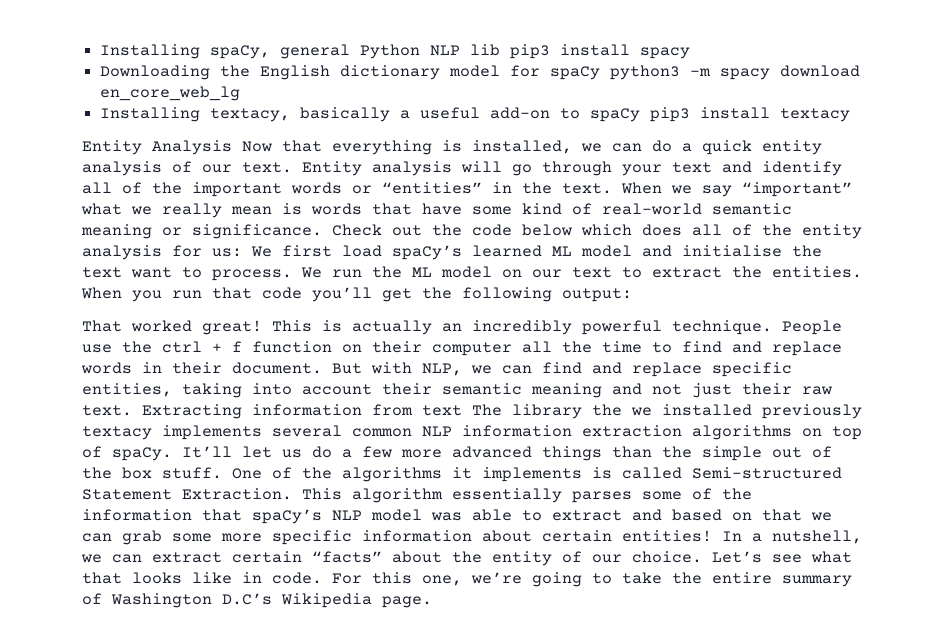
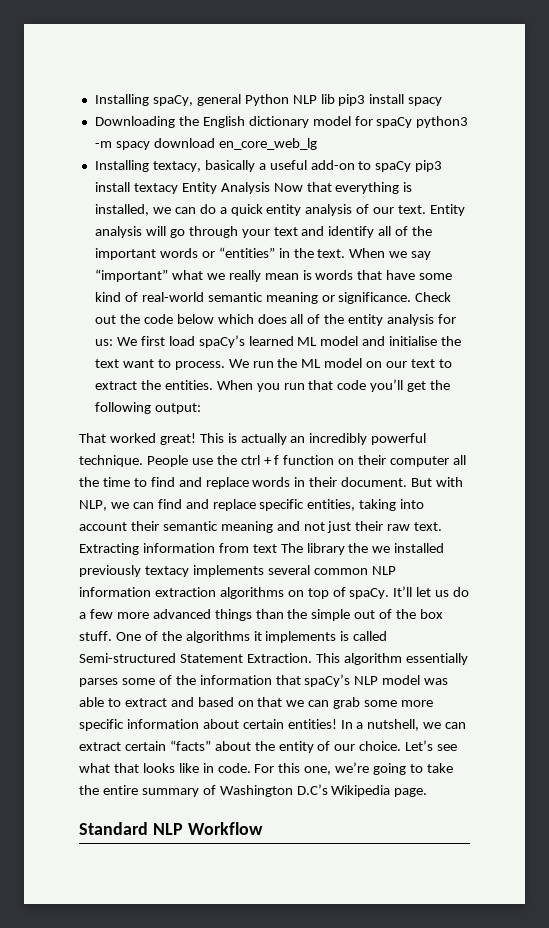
- Installing textacy, basically a useful add-on to spaCy pip3 install textacy
- Entity Analysis Now that everything is installed, we can do a quick entity analysis of our text.
+ Installing textacy, basically a useful add-on to spaCy pip3 install textacy Entity Analysis Now that everything is installed, we can do a quick entity analysis of our text.
+ Standard NLP Workflow

